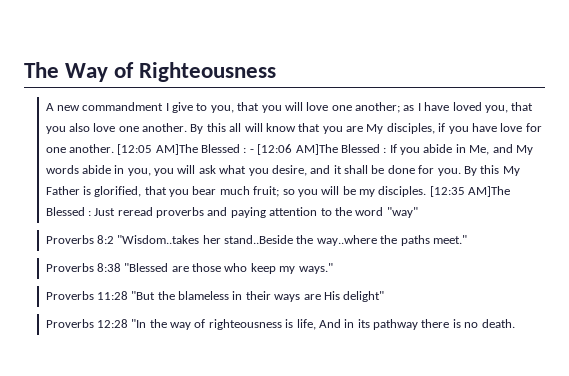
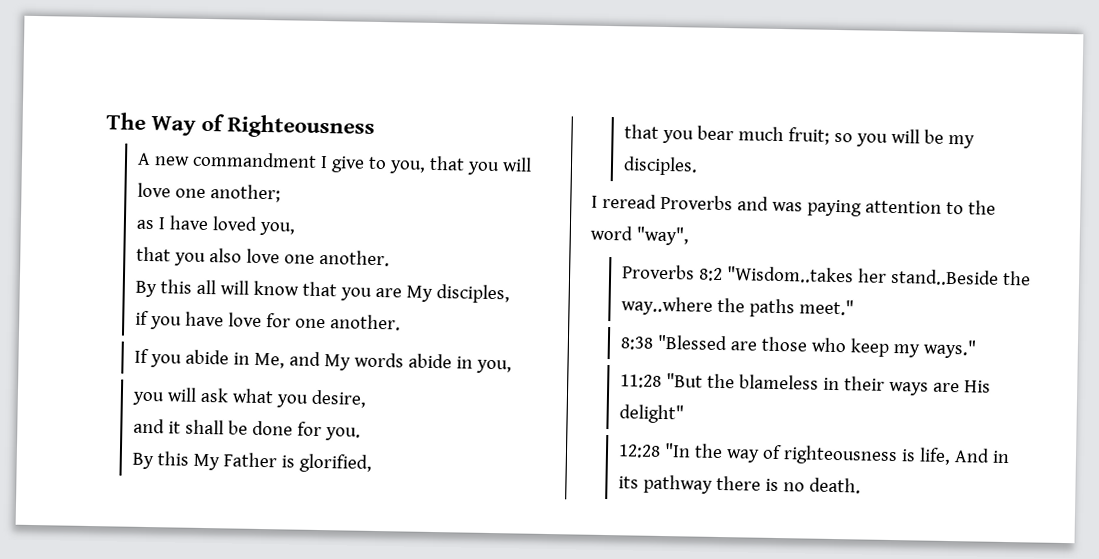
- A new commandment I give to you, that you will love one another; as I have loved you, that you also love one another. By this all will know that you are My disciples, if you have love for one another. [12:05 AM]The Blessed : - [12:06 AM]The Blessed : If you abide in Me, and My words abide in you, you will ask what you desire, and it shall be done for you. By this My Father is glorified, that you bear much fruit;
+ A new commandment I give to you, that you will love one another;
+ as I have loved you,
+ that you also love one another.
+ By this all will know that you are My disciples,
+ if you have love for one another.
+ If you abide in Me, and My words abide in you,
+ you will ask what you desire,
+ and it shall be done for you.
+ By this My Father is glorified,
+ that you bear much fruit;
- so you will be my disciples. [12:35 AM]The Blessed : Just reread proverbs and paying attention to the word "way"
+ so you will be my disciples.
+ I reread Proverbs and was paying attention to the word "way",
- Proverbs 8:38 "Blessed are those who keep my ways."
+ 8:38 "Blessed are those who keep my ways."
- Proverbs 11:28 "But the blameless in their ways are His delight"
+ 11:28 "But the blameless in their ways are His delight"
- Proverbs 12:28 "In the way of righteousness is life, And in its pathway there is no death.
+ 12:28 "In the way of righteousness is life, And in its pathway there is no death.

